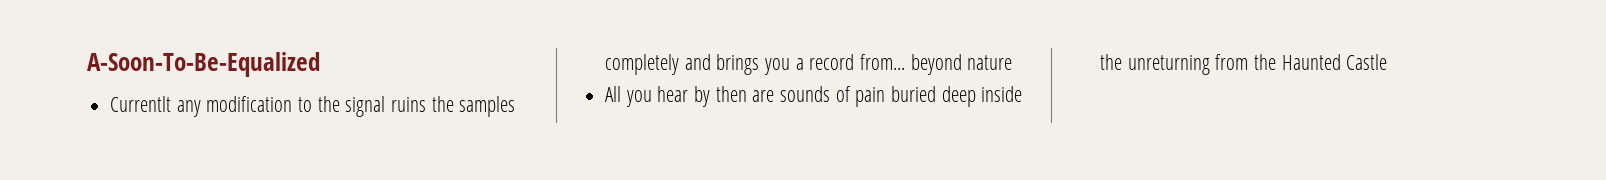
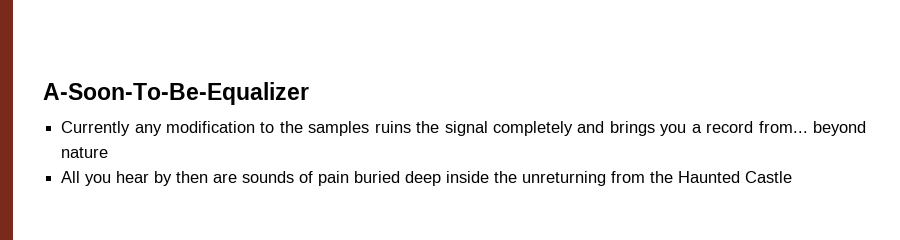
- A-Soon-To-Be-Equalized
- Currentlt any modification to the signal ruins the samples completely and brings you a record from... beyond nature
+ A-Soon-To-Be-Equalizer
+ Currently any modification to the samples ruins the signal completely and brings you a record from... beyond nature

